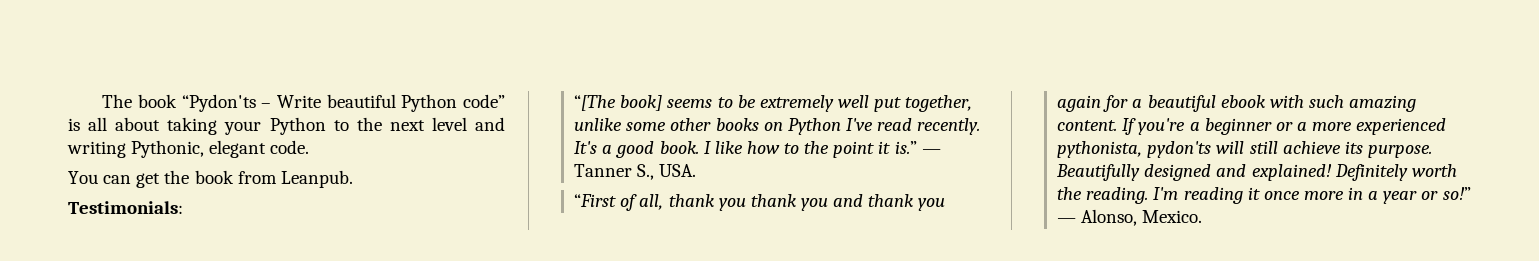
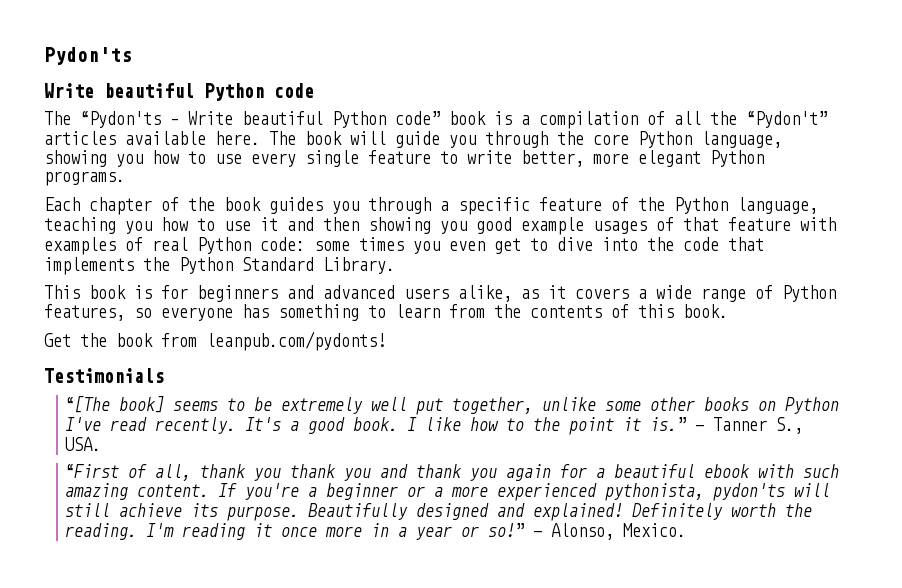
- The book “Pydon'ts – Write beautiful Python code” is all about taking your Python to the next level and writing Pythonic, elegant code.
- You can get the book from Leanpub.
- Testimonials:
+ Pydon'ts
+ Write beautiful Python code
+ The “Pydon'ts – Write beautiful Python code” book is a compilation of all the “Pydon't” articles available here. The book will guide you through the core Python language, showing you how to use every single feature to write better, more elegant Python programs.
+ Each chapter of the book guides you through a specific feature of the Python language, teaching you how to use it and then showing you good example usages of that feature with examples of real Python code: some times you even get to dive into the code that implements the Python Standard Library.
+ This book is for beginners and advanced users alike, as it covers a wide range of Python features, so everyone has something to learn from the contents of this book.
+ Get the book from leanpub.com/pydonts!
+ Testimonials

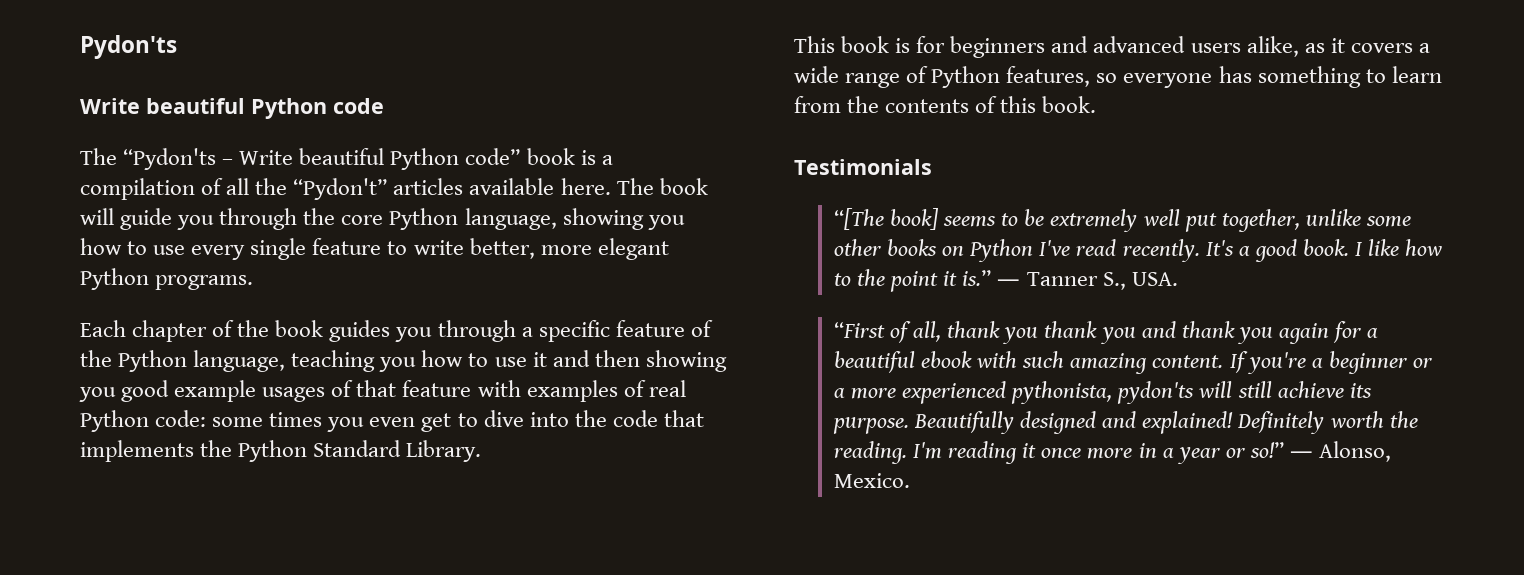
- Get the book from leanpub.com/pydonts!

